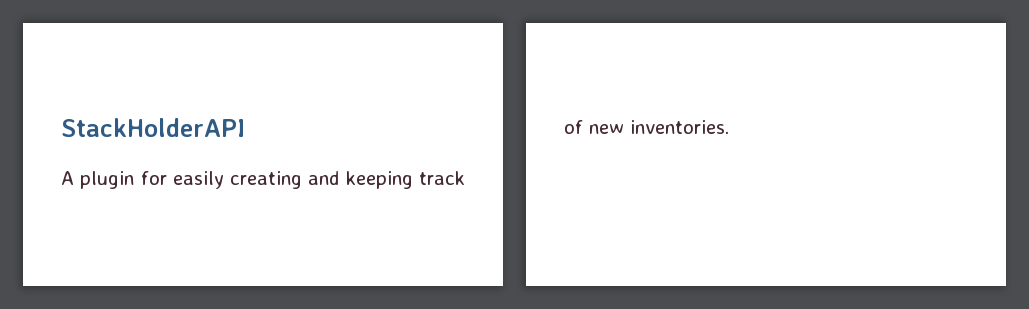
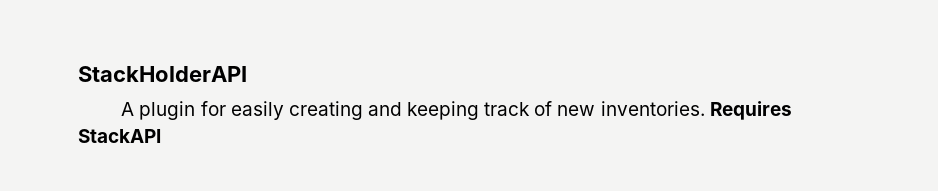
+ Requires StackAPI

